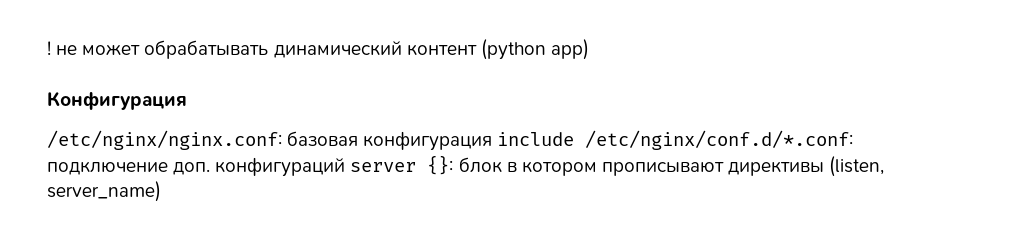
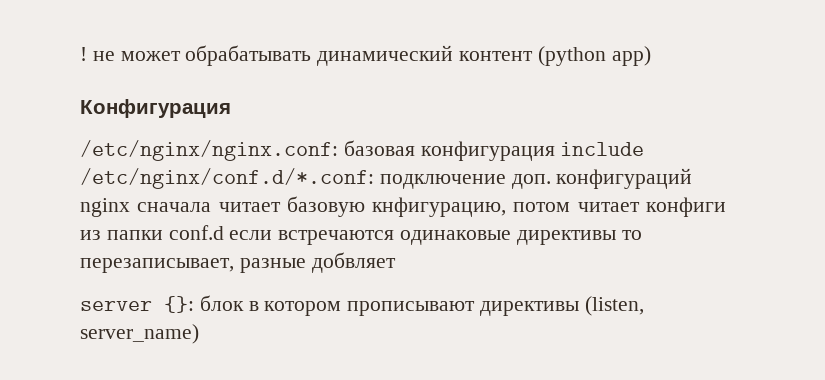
- /etc/nginx/nginx.conf: базовая конфигурация include /etc/nginx/conf.d/*.conf: подключение доп. конфигураций server {}: блок в котором прописывают директивы (listen, server_name)
+ /etc/nginx/nginx.conf: базовая конфигурация include /etc/nginx/conf.d/*.conf: подключение доп. конфигураций nginx сначала читает базовую кнфигурацию, потом читает конфиги из папки conf.d если встречаются одинаковые директивы то перезаписывает, разные добвляет
+ server {}: блок в котором прописывают директивы (listen, server_name)

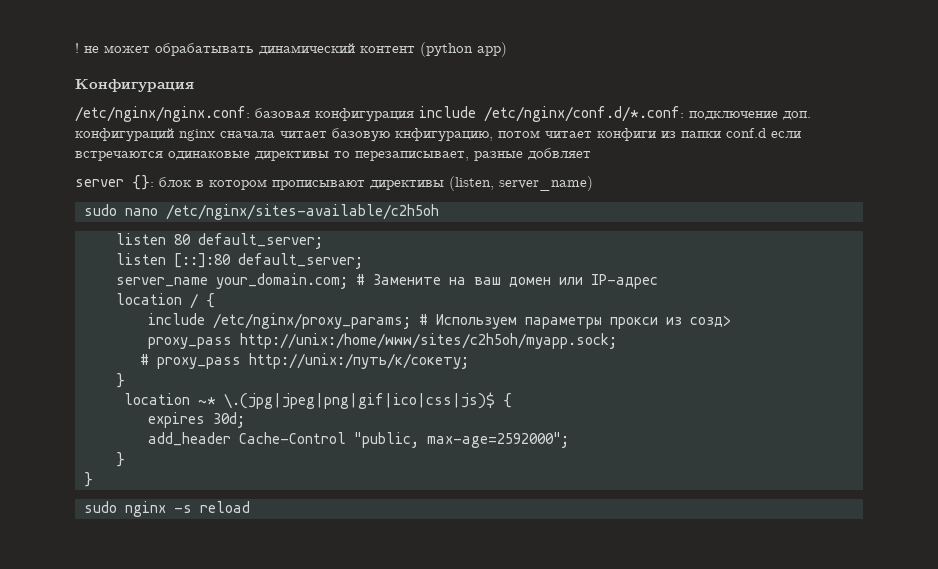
+ sudo nano /etc/nginx/sites-available/c2h5oh
+ listen 80 default_server;
+ listen [::]:80 default_server;
+ server_name your_domain.com; # Замените на ваш домен или IP-адрес
+ location / {
+ include /etc/nginx/proxy_params; # Используем параметры прокси из созд>
+ proxy_pass http://unix:/home/www/sites/c2h5oh/myapp.sock;
+ # proxy_pass http://unix:/путь/к/сокету;
+ }
+ location ~* \.(jpg|jpeg|png|gif|ico|css|js)$ {
+ expires 30d;
+ add_header Cache-Control "public, max-age=2592000";
+ }
+ }
+ sudo nginx -s reload

